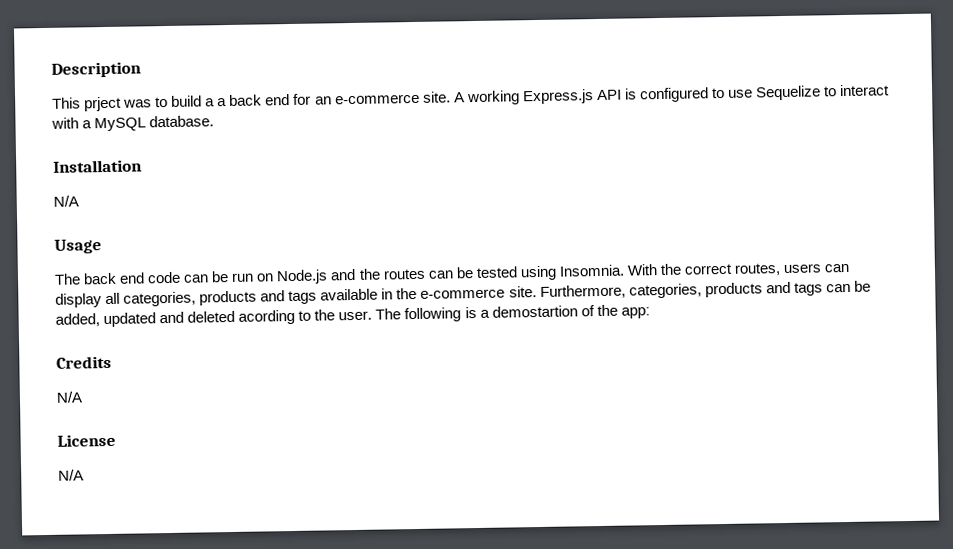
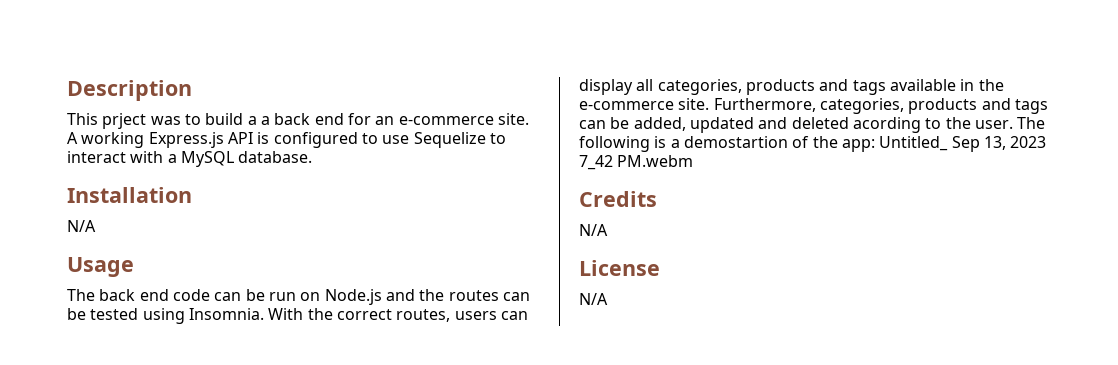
- The following is a demostartion of the app:
+ The following is a demostartion of the app: Untitled_ Sep 13, 2023 7_42 PM.webm

